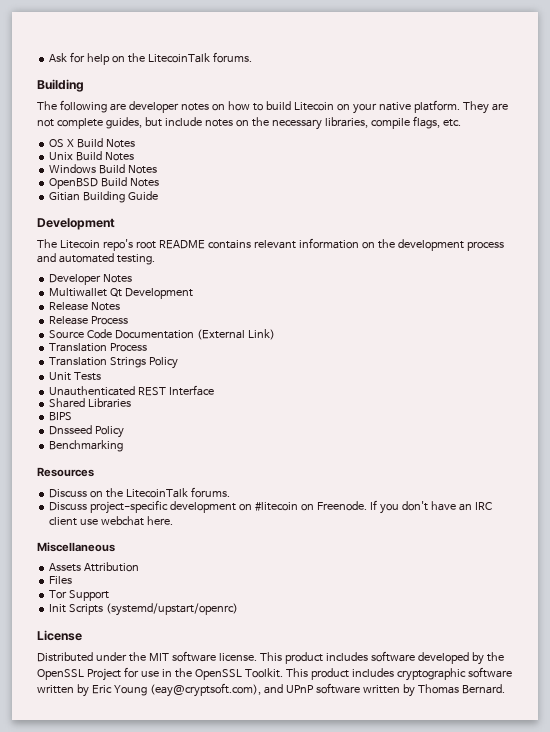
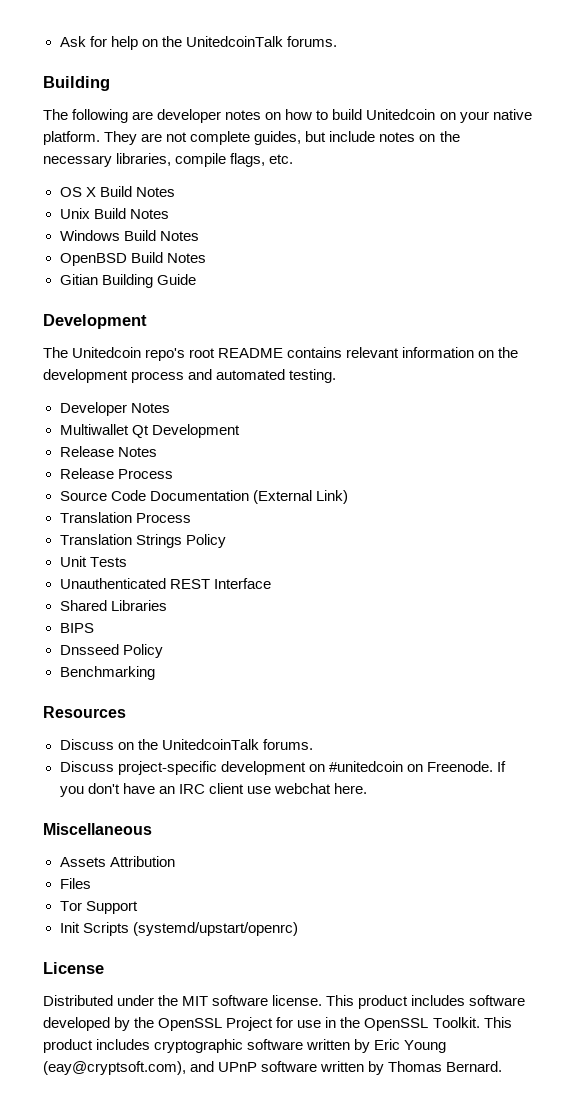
- Ask for help on the LitecoinTalk forums.
+ Ask for help on the UnitedcoinTalk forums.
- The following are developer notes on how to build Litecoin on your native platform.
+ The following are developer notes on how to build Unitedcoin on your native platform.
- The Litecoin repo's root README contains relevant information on the development process and automated testing.
+ The Unitedcoin repo's root README contains relevant information on the development process and automated testing.
- Discuss on the LitecoinTalk forums.
+ Discuss on the UnitedcoinTalk forums.
- Discuss project-specific development on #litecoin on Freenode.
+ Discuss project-specific development on #unitedcoin on Freenode.

